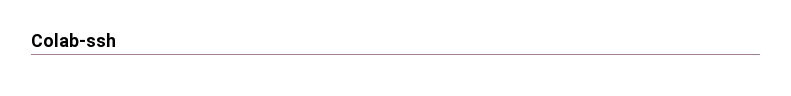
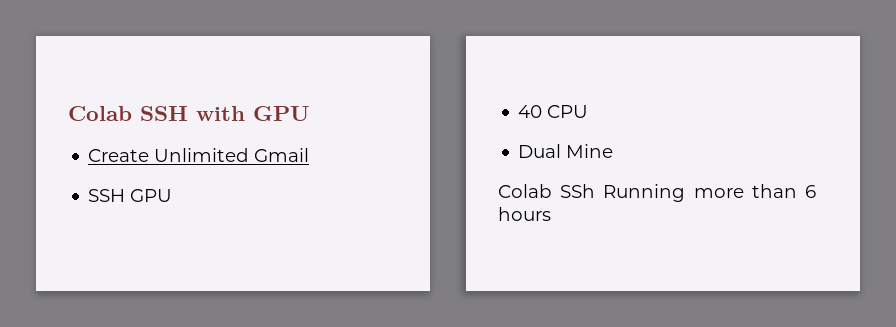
- Colab-ssh
+ Colab SSH with GPU
+ Create Unlimited Gmail
+ SSH GPU
+ 40 CPU
+ Dual Mine
+ Colab SSh Running more than 6 hours

